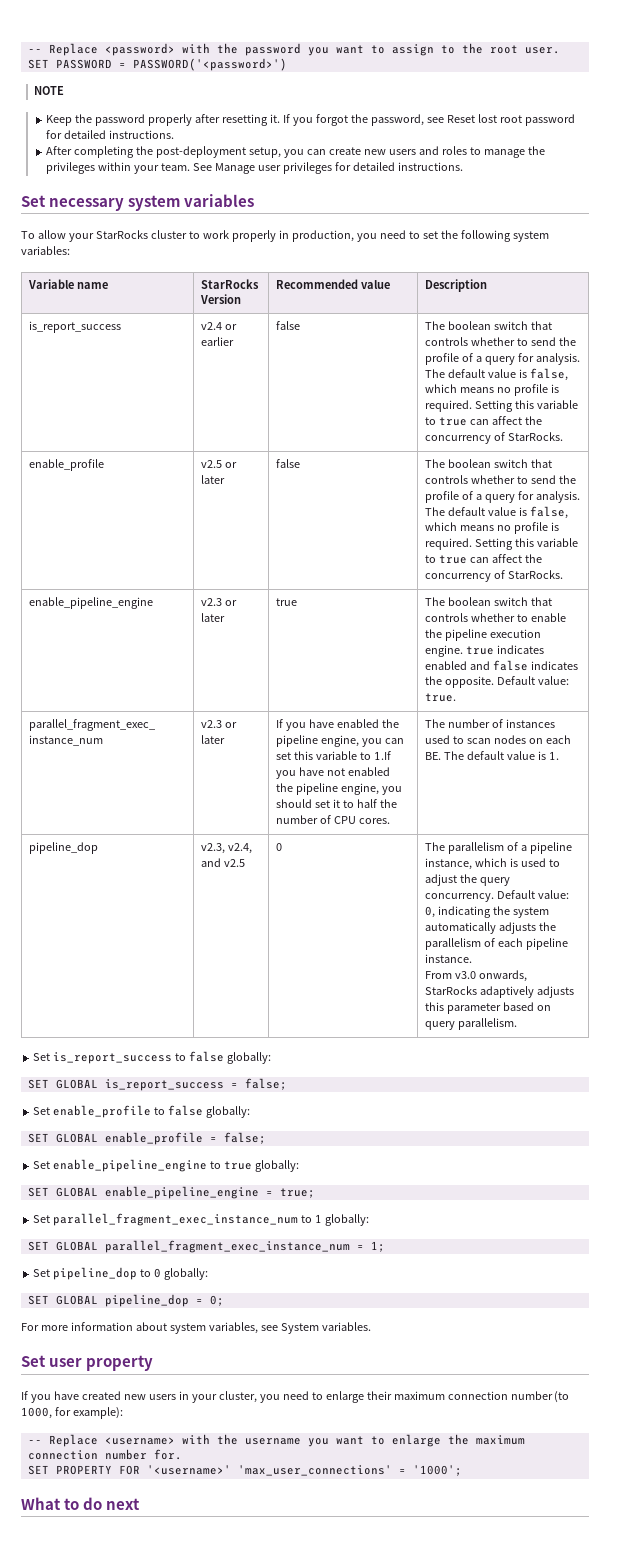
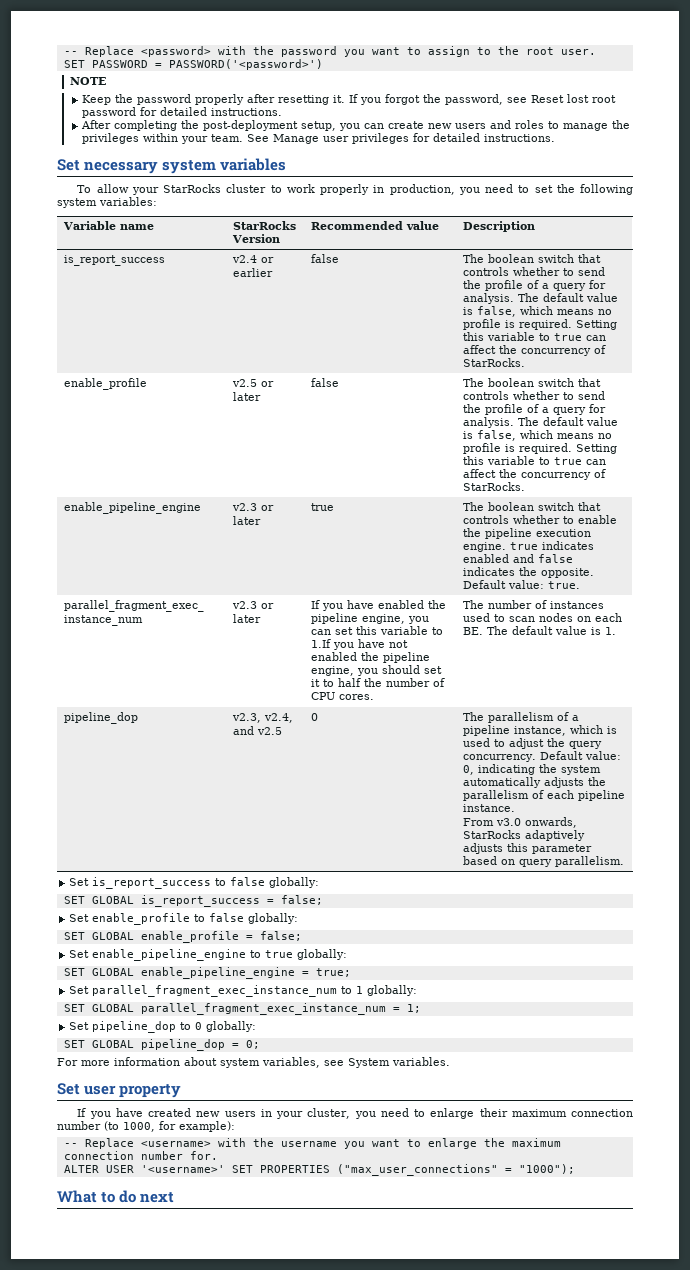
- SET PROPERTY FOR '<username>' 'max_user_connections' = '1000';
+ ALTER USER '<username>' SET PROPERTIES ("max_user_connections" = "1000");

